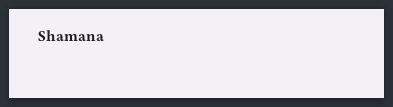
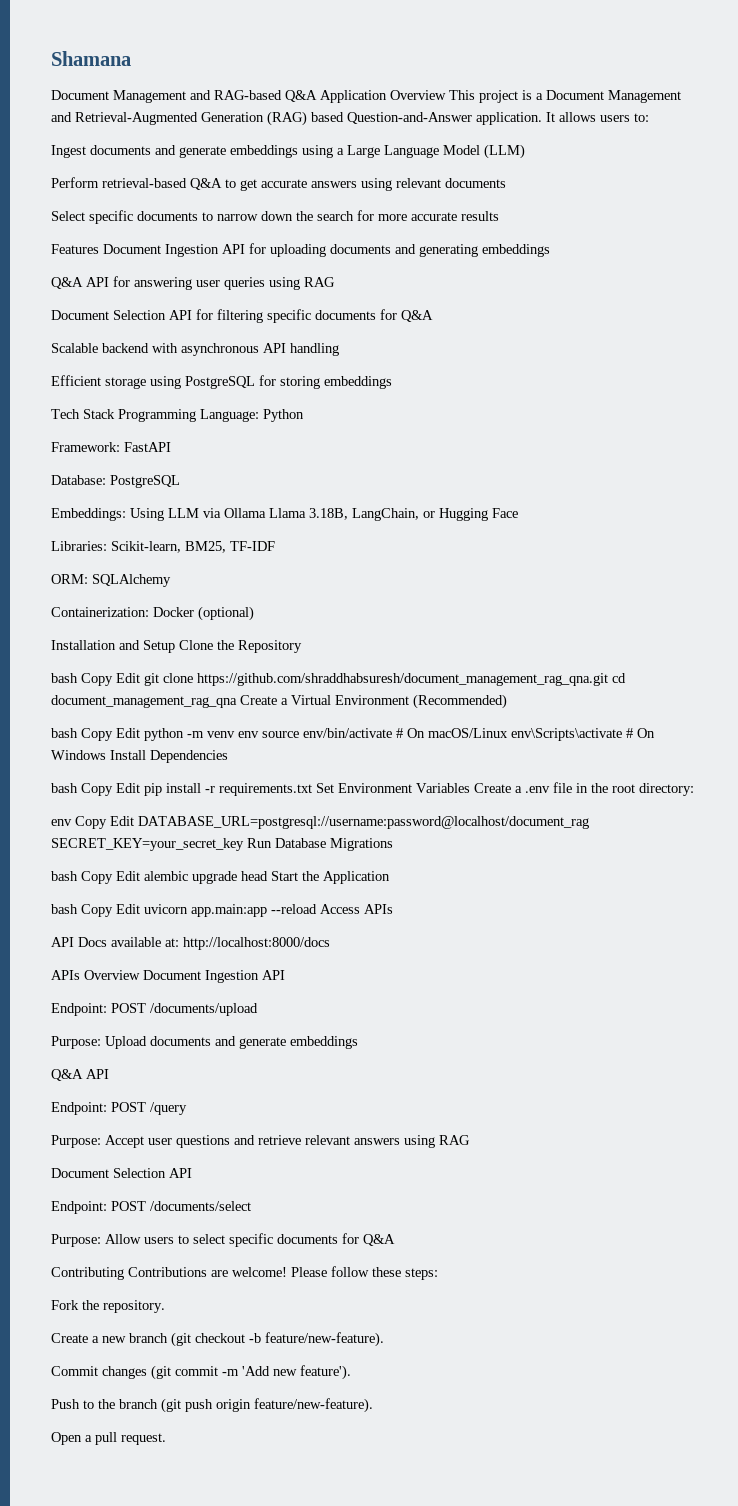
+ Document Management and RAG-based Q&A Application Overview This project is a Document Management and Retrieval-Augmented Generation (RAG) based Question-and-Answer application. It allows users to:
+ Ingest documents and generate embeddings using a Large Language Model (LLM)
+ Perform retrieval-based Q&A to get accurate answers using relevant documents
+ Select specific documents to narrow down the search for more accurate results
+ Features Document Ingestion API for uploading documents and generating embeddings
+ Q&A API for answering user queries using RAG
+ Document Selection API for filtering specific documents for Q&A
+ Scalable backend with asynchronous API handling
+ Efficient storage using PostgreSQL for storing embeddings
+ Tech Stack Programming Language: Python
+ Framework: FastAPI
+ Database: PostgreSQL
+ Embeddings: Using LLM via Ollama Llama 3.18B, LangChain, or Hugging Face
+ Libraries: Scikit-learn, BM25, TF-IDF
+ ORM: SQLAlchemy
+ Containerization: Docker (optional)
+ Installation and Setup Clone the Repository
+ bash Copy Edit git clone https://github.com/shraddhabsuresh/document_management_rag_qna.git cd document_management_rag_qna Create a Virtual Environment (Recommended)
+ bash Copy Edit python -m venv env source env/bin/activate # On macOS/Linux env\Scripts\activate # On Windows Install Dependencies
+ bash Copy Edit pip install -r requirements.txt Set Environment Variables Create a .env file in the root directory:
+ env Copy Edit DATABASE_URL=postgresql://username:password@localhost/document_rag SECRET_KEY=your_secret_key Run Database Migrations
+ bash Copy Edit alembic upgrade head Start the Application
+ bash Copy Edit uvicorn app.main:app --reload Access APIs
+ API Docs available at: http://localhost:8000/docs
+ APIs Overview Document Ingestion API
+ Endpoint: POST /documents/upload
+ Purpose: Upload documents and generate embeddings
+ Q&A API
+ Endpoint: POST /query
+ Purpose: Accept user questions and retrieve relevant answers using RAG
+ Document Selection API
+ Endpoint: POST /documents/select
+ Purpose: Allow users to select specific documents for Q&A
+ Contributing Contributions are welcome! Please follow these steps:
+ Fork the repository.
+ Create a new branch (git checkout -b feature/new-feature).
+ Commit changes (git commit -m 'Add new feature').
+ Push to the branch (git push origin feature/new-feature).
+ Open a pull request.

